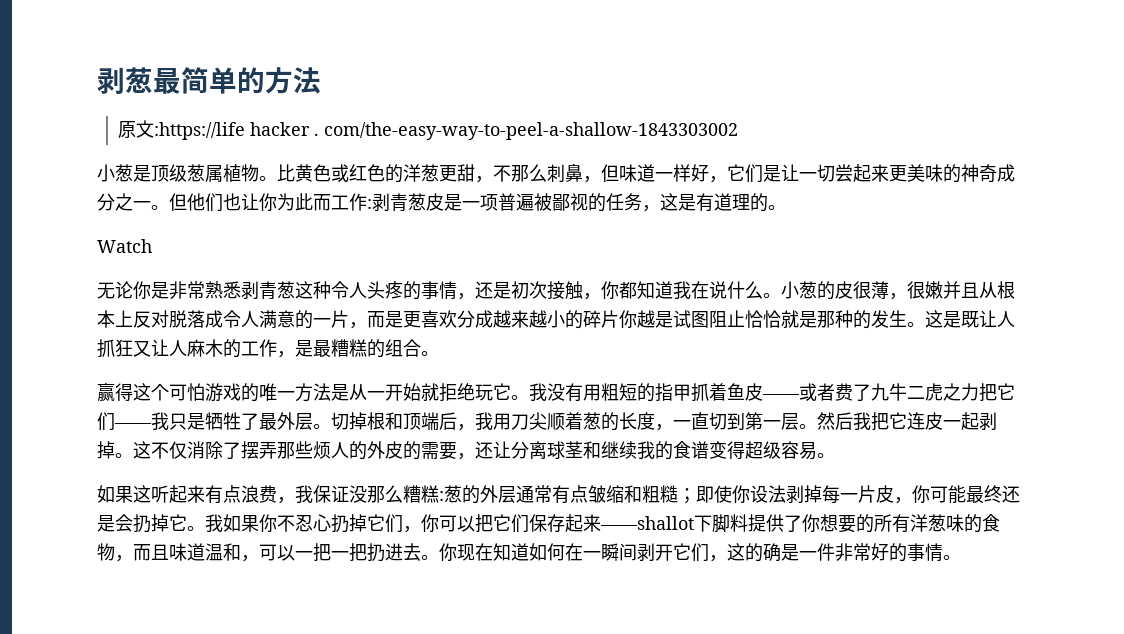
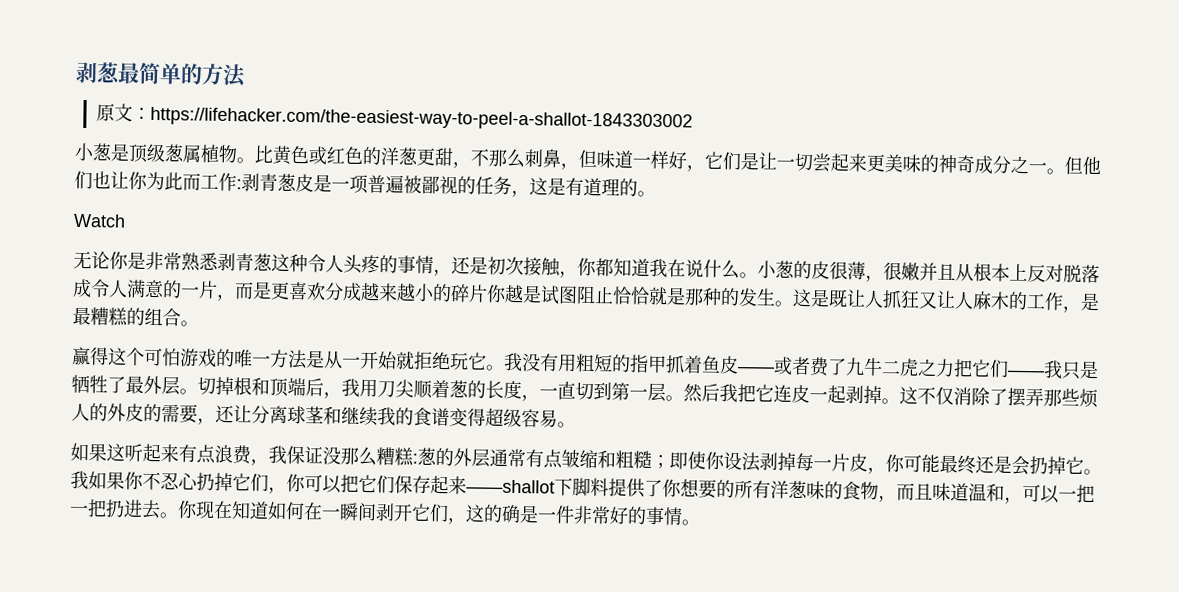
- 原文:https://life hacker . com/the-easy-way-to-peel-a-shallow-1843303002
+ 原文：https://lifehacker.com/the-easiest-way-to-peel-a-shallot-1843303002

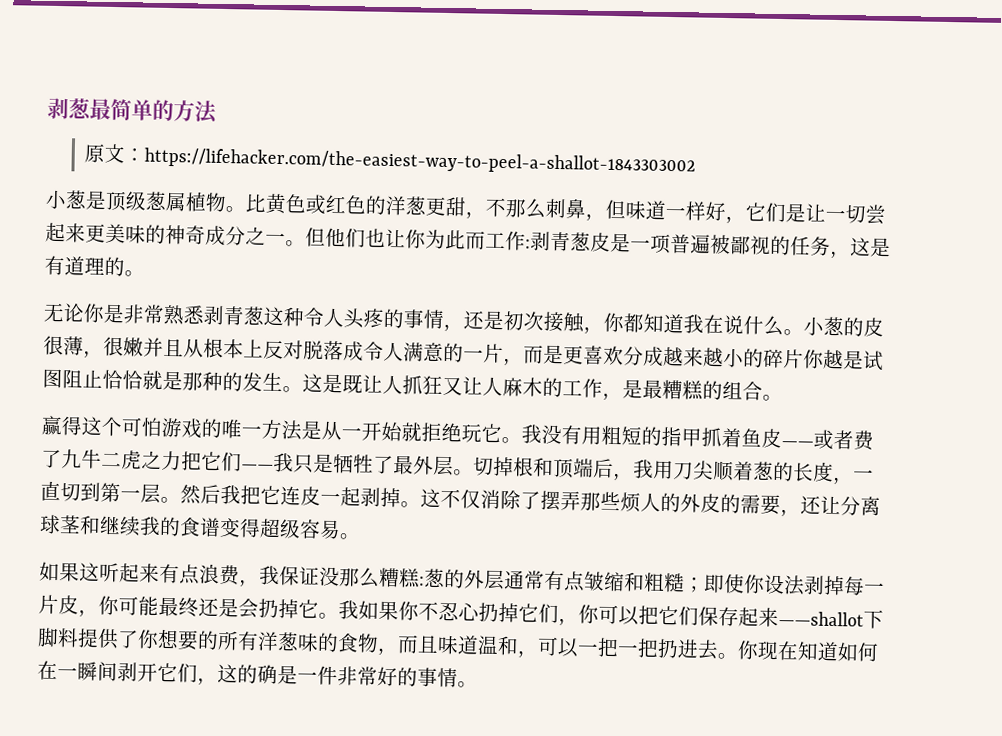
- Watch

